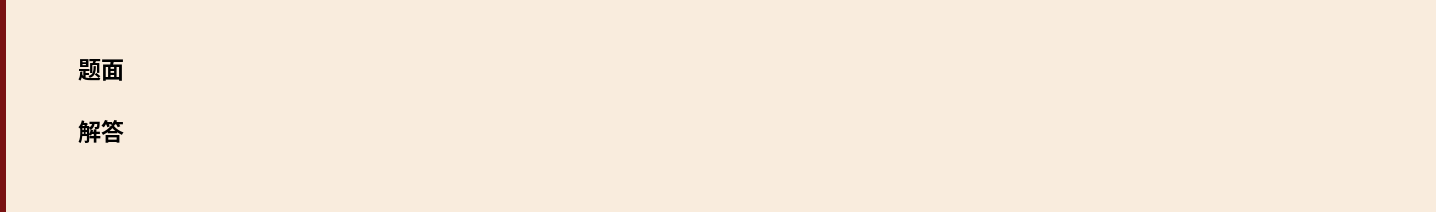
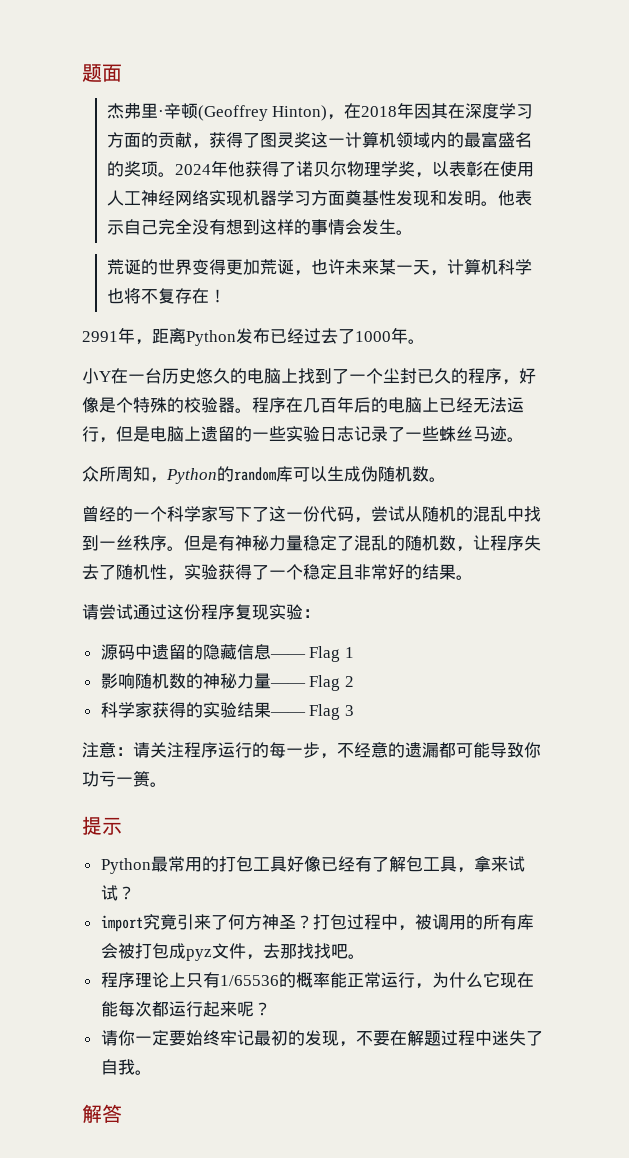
+ 杰弗里·辛顿(Geoffrey Hinton)，在2018年因其在深度学习方面的贡献，获得了图灵奖这一计算机领域内的最富盛名的奖项。2024年他获得了诺贝尔物理学奖，以表彰在使用人工神经网络实现机器学习方面奠基性发现和发明。他表示自己完全没有想到这样的事情会发生。
+ 荒诞的世界变得更加荒诞，也许未来某一天，计算机科学也将不复存在！
+ 2991年，距离Python发布已经过去了1000年。
+ 小Y在一台历史悠久的电脑上找到了一个尘封已久的程序，好像是个特殊的校验器。程序在几百年后的电脑上已经无法运行，但是电脑上遗留的一些实验日志记录了一些蛛丝马迹。
+ 众所周知，Python的random库可以生成伪随机数。
+ 曾经的一个科学家写下了这一份代码，尝试从随机的混乱中找到一丝秩序。但是有神秘力量稳定了混乱的随机数，让程序失去了随机性，实验获得了一个稳定且非常好的结果。
+ 请尝试通过这份程序复现实验：
+ 源码中遗留的隐藏信息—— Flag 1
+ 影响随机数的神秘力量—— Flag 2
+ 科学家获得的实验结果—— Flag 3
+ 注意：请关注程序运行的每一步，不经意的遗漏都可能导致你功亏一篑。
+ 提示
+ Python最常用的打包工具好像已经有了解包工具，拿来试试？
+ import究竟引来了何方神圣？打包过程中，被调用的所有库会被打包成pyz文件，去那找找吧。
+ 程序理论上只有1/65536的概率能正常运行，为什么它现在能每次都运行起来呢？
+ 请你一定要始终牢记最初的发现，不要在解题过程中迷失了自我。

